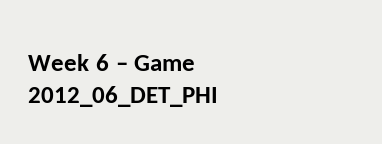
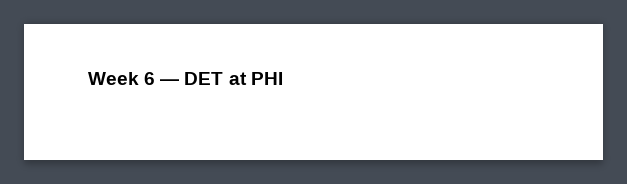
- Week 6 – Game 2012_06_DET_PHI
+ Week 6 — DET at PHI

